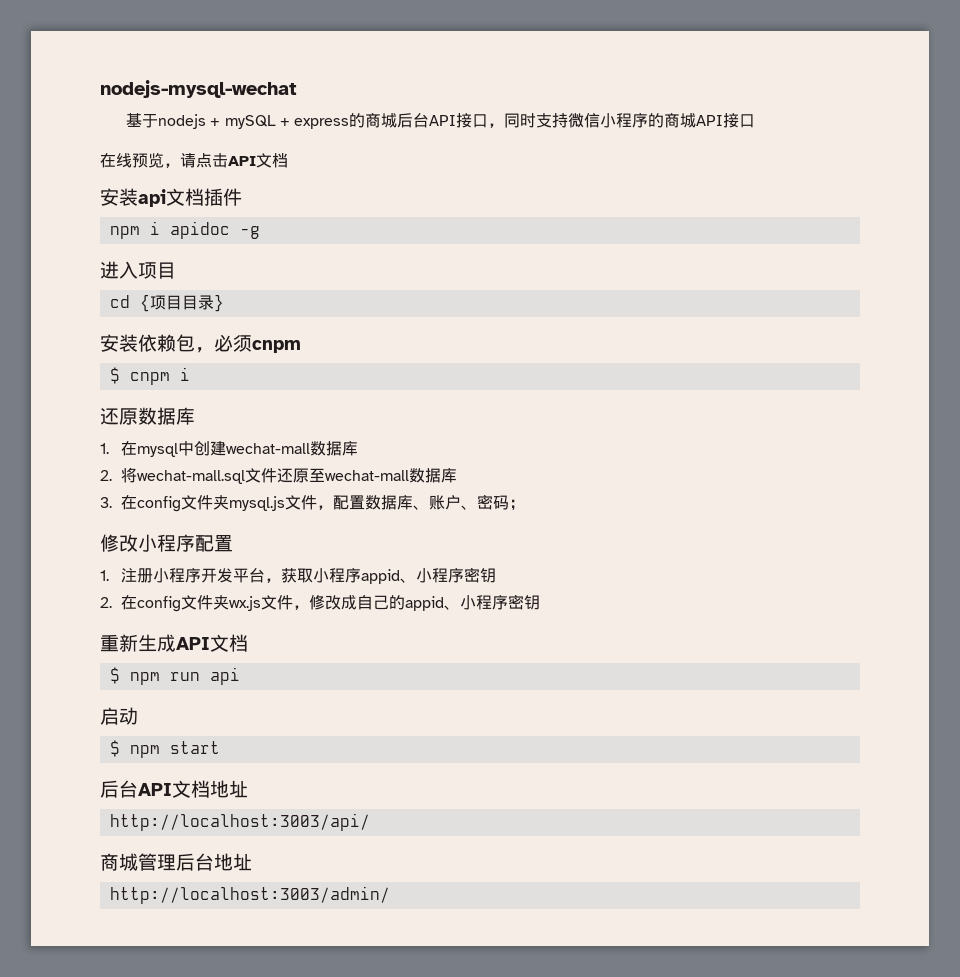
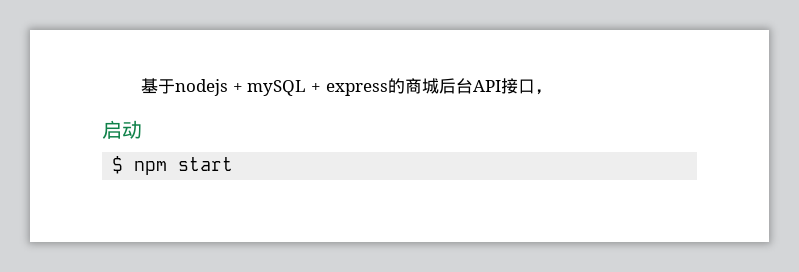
- nodejs-mysql-wechat
- 基于nodejs + mySQL + express的商城后台API接口，同时支持微信小程序的商城API接口
- 在线预览，请点击API文档
- 安装api文档插件
- npm i apidoc -g
- 进入项目
- cd {项目目录}
- 安装依赖包，必须cnpm
- $ cnpm i
- 还原数据库
- 1.在mysql中创建wechat-mall数据库
- 2.将wechat-mall.sql文件还原至wechat-mall数据库
- 3.在config文件夹mysql.js文件，配置数据库、账户、密码；
- 修改小程序配置
- 1.注册小程序开发平台，获取小程序appid、小程序密钥
- 2.在config文件夹wx.js文件，修改成自己的appid、小程序密钥
- 重新生成API文档
- $ npm run api
+ 基于nodejs + mySQL + express的商城后台API接口，
  启动
  $ npm start
- 后台API文档地址
- http://localhost:3003/api/
- 商城管理后台地址
- http://localhost:3003/admin/

